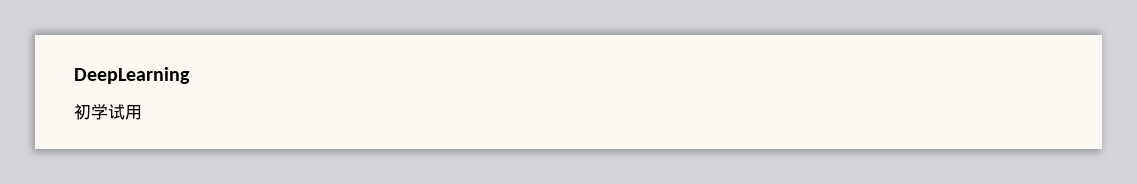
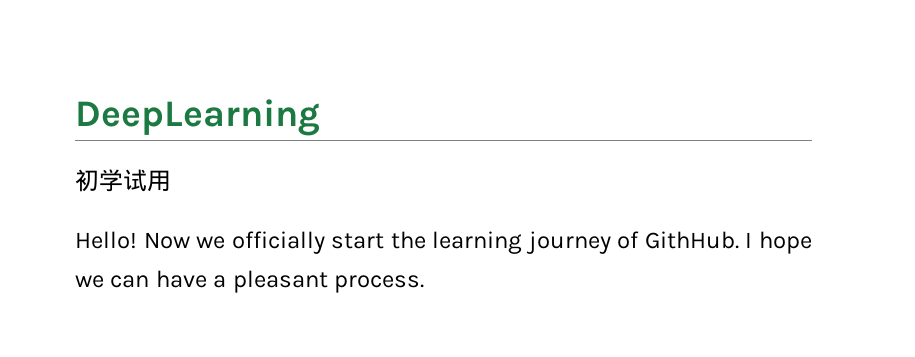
+ Hello! Now we officially start the learning journey of GithHub. I hope we can have a pleasant process.

